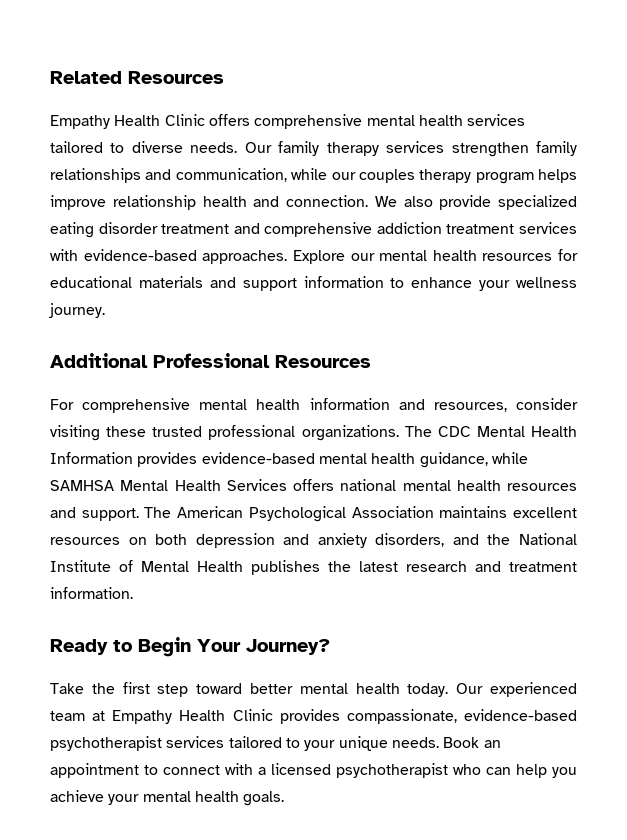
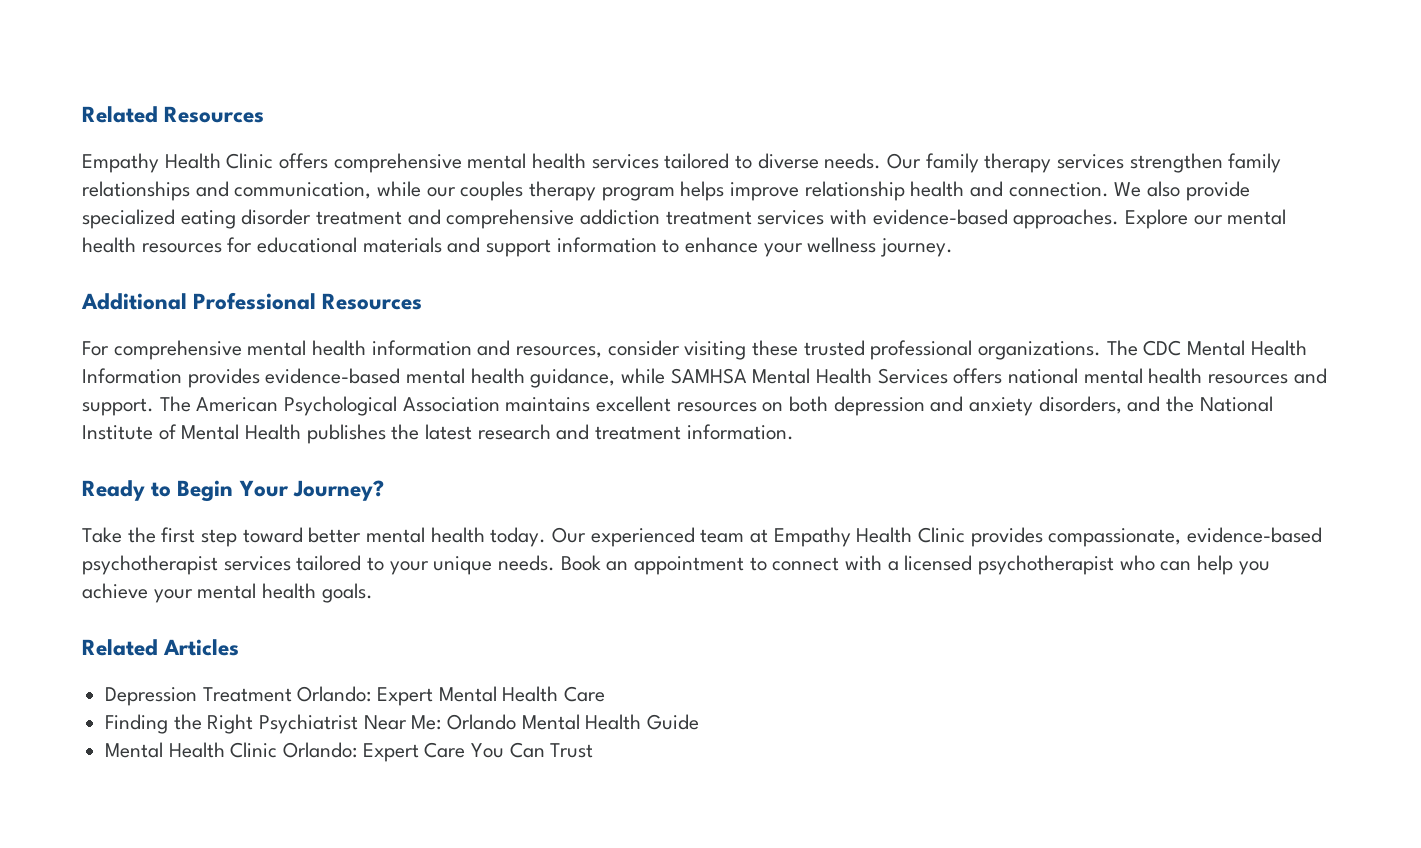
+ Related Articles
+ Depression Treatment Orlando: Expert Mental Health Care
+ Finding the Right Psychiatrist Near Me: Orlando Mental Health Guide
+ Mental Health Clinic Orlando: Expert Care You Can Trust

